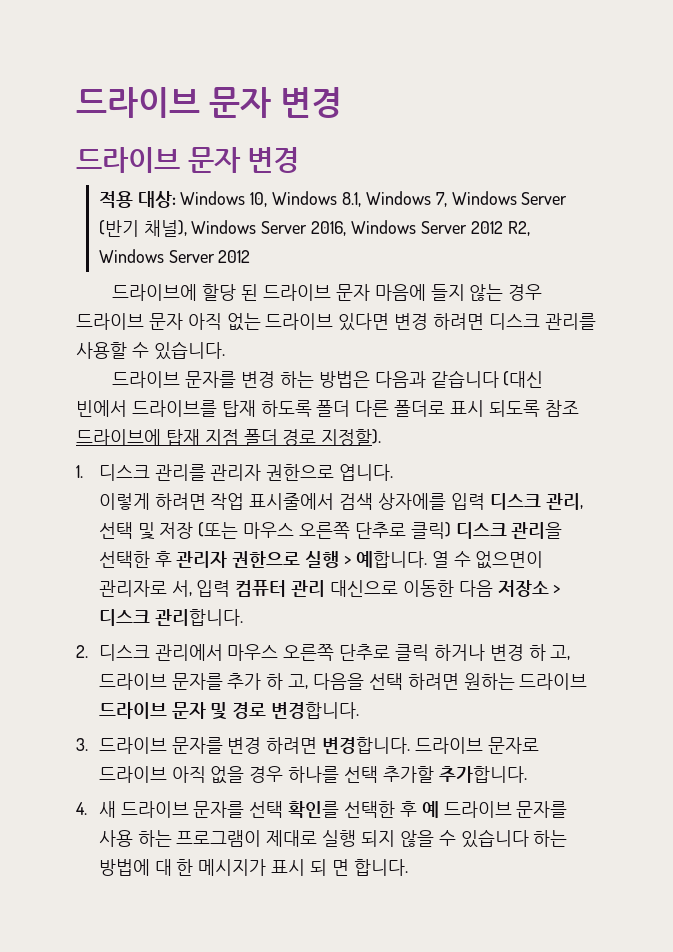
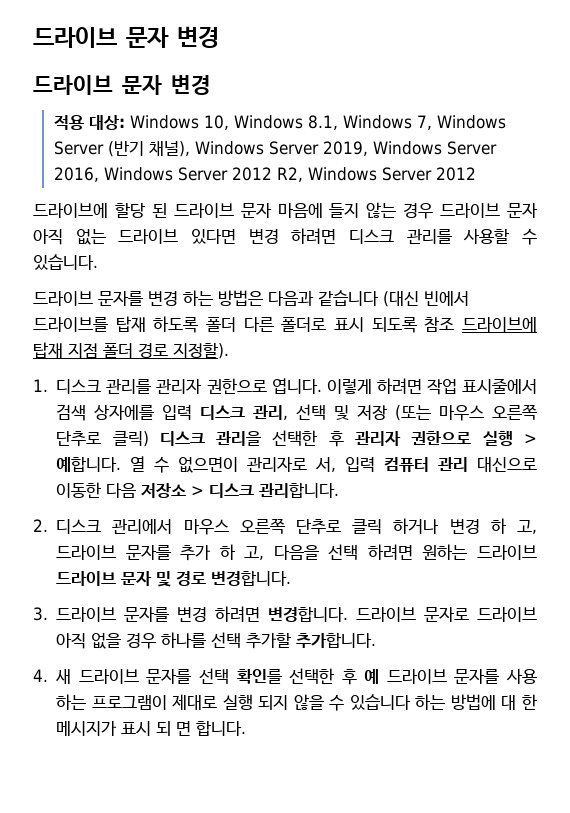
- 적용 대상: Windows 10, Windows 8.1, Windows 7, Windows Server (반기 채널), Windows Server 2016, Windows Server 2012 R2, Windows Server 2012
+ 적용 대상: Windows 10, Windows 8.1, Windows 7, Windows Server (반기 채널), Windows Server 2019, Windows Server 2016, Windows Server 2012 R2, Windows Server 2012
- 1. 디스크 관리를 관리자 권한으로 엽니다.
- 이렇게 하려면 작업 표시줄에서 검색 상자에를 입력 디스크 관리, 선택 및 저장 (또는 마우스 오른쪽 단추로 클릭) 디스크 관리을 선택한 후 관리자 권한으로 실행 > 예합니다.
+ 1. 디스크 관리를 관리자 권한으로 엽니다. 이렇게 하려면 작업 표시줄에서 검색 상자에를 입력 디스크 관리, 선택 및 저장 (또는 마우스 오른쪽 단추로 클릭) 디스크 관리을 선택한 후 관리자 권한으로 실행 > 예합니다.

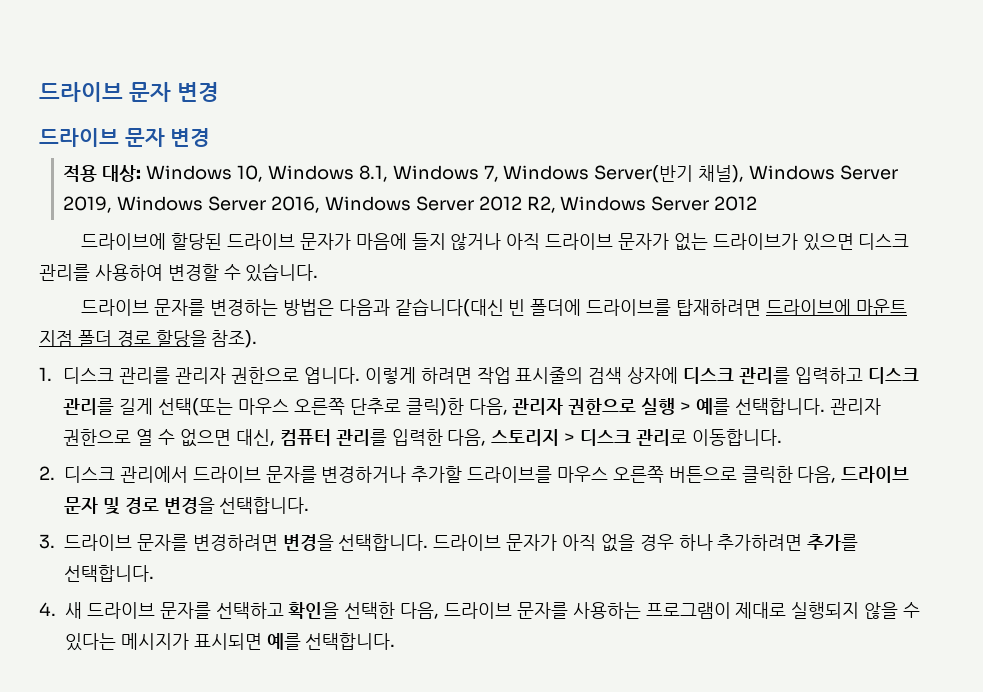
- 적용 대상: Windows 10, Windows 8.1, Windows 7, Windows Server (반기 채널), Windows Server 2019, Windows Server 2016, Windows Server 2012 R2, Windows Server 2012
+ 적용 대상: Windows 10, Windows 8.1, Windows 7, Windows Server(반기 채널), Windows Server 2019, Windows Server 2016, Windows Server 2012 R2, Windows Server 2012
- 드라이브에 할당 된 드라이브 문자 마음에 들지 않는 경우 드라이브 문자 아직 없는 드라이브 있다면 변경 하려면 디스크 관리를 사용할 수 있습니다.
- 드라이브 문자를 변경 하는 방법은 다음과 같습니다 (대신 빈에서 드라이브를 탑재 하도록 폴더 다른 폴더로 표시 되도록 참조 드라이브에 탑재 지점 폴더 경로 지정할).
+ 드라이브에 할당된 드라이브 문자가 마음에 들지 않거나 아직 드라이브 문자가 없는 드라이브가 있으면 디스크 관리를 사용하여 변경할 수 있습니다.
+ 드라이브 문자를 변경하는 방법은 다음과 같습니다(대신 빈 폴더에 드라이브를 탑재하려면 드라이브에 마운트 지점 폴더 경로 할당을 참조).
- 이렇게 하려면 작업 표시줄에서 검색 상자에를 입력 디스크 관리, 선택 및 저장 (또는 마우스 오른쪽 단추로 클릭) 디스크 관리을 선택한 후 관리자 권한으로 실행 > 예합니다. 열 수 없으면이 관리자로 서, 입력 컴퓨터 관리 대신으로 이동한 다음 저장소 > 디스크 관리합니다.
- 2. 디스크 관리에서 마우스 오른쪽 단추로 클릭 하거나 변경 하 고, 드라이브 문자를 추가 하 고, 다음을 선택 하려면 원하는 드라이브 드라이브 문자 및 경로 변경합니다.
+ 이렇게 하려면 작업 표시줄의 검색 상자에 디스크 관리를 입력하고 디스크 관리를 길게 선택(또는 마우스 오른쪽 단추로 클릭)한 다음, 관리자 권한으로 실행 > 예를 선택합니다. 관리자 권한으로 열 수 없으면 대신, 컴퓨터 관리를 입력한 다음, 스토리지 > 디스크 관리로 이동합니다.
+ 2. 디스크 관리에서 드라이브 문자를 변경하거나 추가할 드라이브를 마우스 오른쪽 버튼으로 클릭한 다음, 드라이브 문자 및 경로 변경을 선택합니다.
- 3. 드라이브 문자를 변경 하려면 변경합니다. 드라이브 문자로 드라이브 아직 없을 경우 하나를 선택 추가할 추가합니다.
- 4. 새 드라이브 문자를 선택 확인를 선택한 후 예 드라이브 문자를 사용 하는 프로그램이 제대로 실행 되지 않을 수 있습니다 하는 방법에 대 한 메시지가 표시 되 면 합니다.
+ 3. 드라이브 문자를 변경하려면 변경을 선택합니다. 드라이브 문자가 아직 없을 경우 하나 추가하려면 추가를 선택합니다.
+ 4. 새 드라이브 문자를 선택하고 확인을 선택한 다음, 드라이브 문자를 사용하는 프로그램이 제대로 실행되지 않을 수 있다는 메시지가 표시되면 예를 선택합니다.

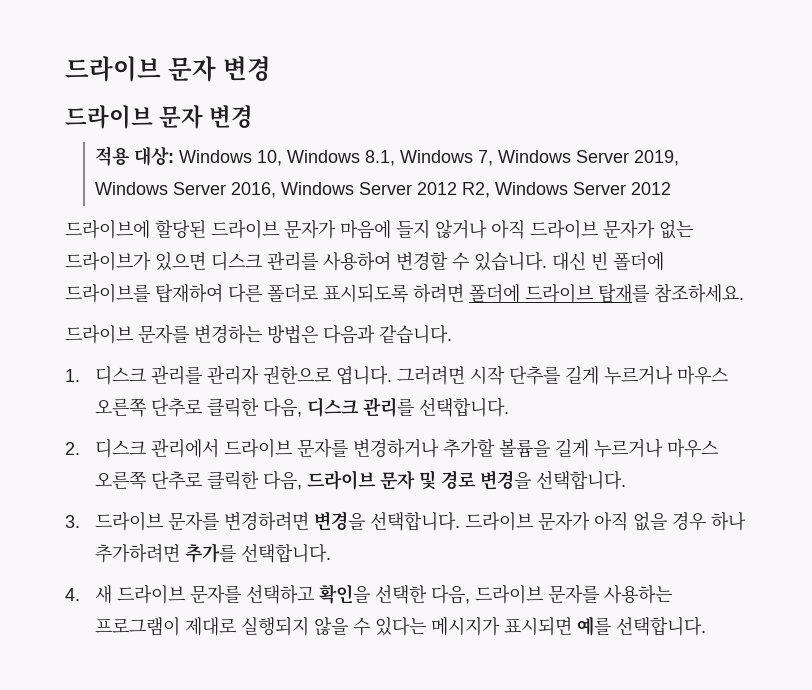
- 적용 대상: Windows 10, Windows 8.1, Windows 7, Windows Server(반기 채널), Windows Server 2019, Windows Server 2016, Windows Server 2012 R2, Windows Server 2012
+ 적용 대상: Windows 10, Windows 8.1, Windows 7, Windows Server 2019, Windows Server 2016, Windows Server 2012 R2, Windows Server 2012
+ 대신 빈 폴더에 드라이브를 탑재하여 다른 폴더로 표시되도록 하려면 폴더에 드라이브 탑재를 참조하세요.
- 드라이브 문자를 변경하는 방법은 다음과 같습니다(대신 빈 폴더에 드라이브를 탑재하려면 드라이브에 마운트 지점 폴더 경로 할당을 참조).
+ 드라이브 문자를 변경하는 방법은 다음과 같습니다.
- 이렇게 하려면 작업 표시줄의 검색 상자에 디스크 관리를 입력하고 디스크 관리를 길게 선택(또는 마우스 오른쪽 단추로 클릭)한 다음, 관리자 권한으로 실행 > 예를 선택합니다. 관리자 권한으로 열 수 없으면 대신, 컴퓨터 관리를 입력한 다음, 스토리지 > 디스크 관리로 이동합니다.
+ 그러려면 시작 단추를 길게 누르거나 마우스 오른쪽 단추로 클릭한 다음, 디스크 관리를 선택합니다.
- 2. 디스크 관리에서 드라이브 문자를 변경하거나 추가할 드라이브를 마우스 오른쪽 버튼으로 클릭한 다음, 드라이브 문자 및 경로 변경을 선택합니다.
+ 2. 디스크 관리에서 드라이브 문자를 변경하거나 추가할 볼륨을 길게 누르거나 마우스 오른쪽 단추로 클릭한 다음, 드라이브 문자 및 경로 변경을 선택합니다.

